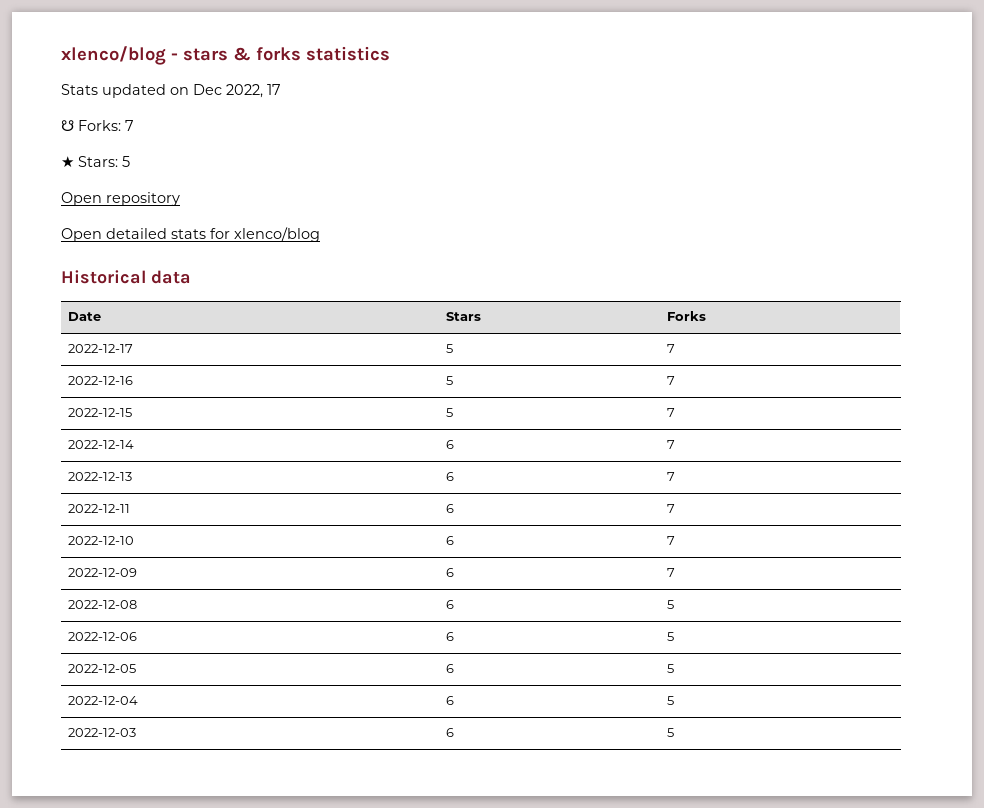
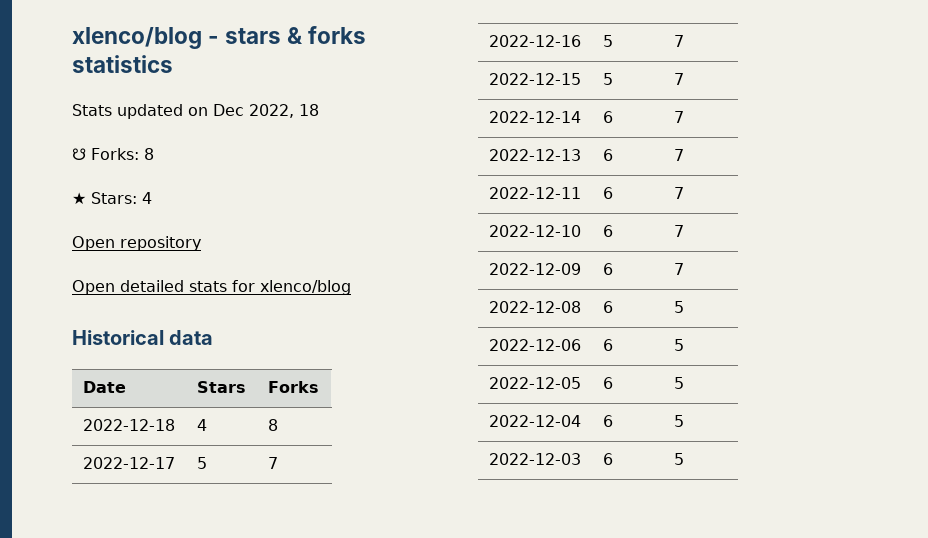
- Stats updated on Dec 2022, 17
+ Stats updated on Dec 2022, 18
- ☋ Forks: 7
+ ☋ Forks: 8
- ★ Stars: 5
+ ★ Stars: 4
+ 2022-12-18 | 4 | 8

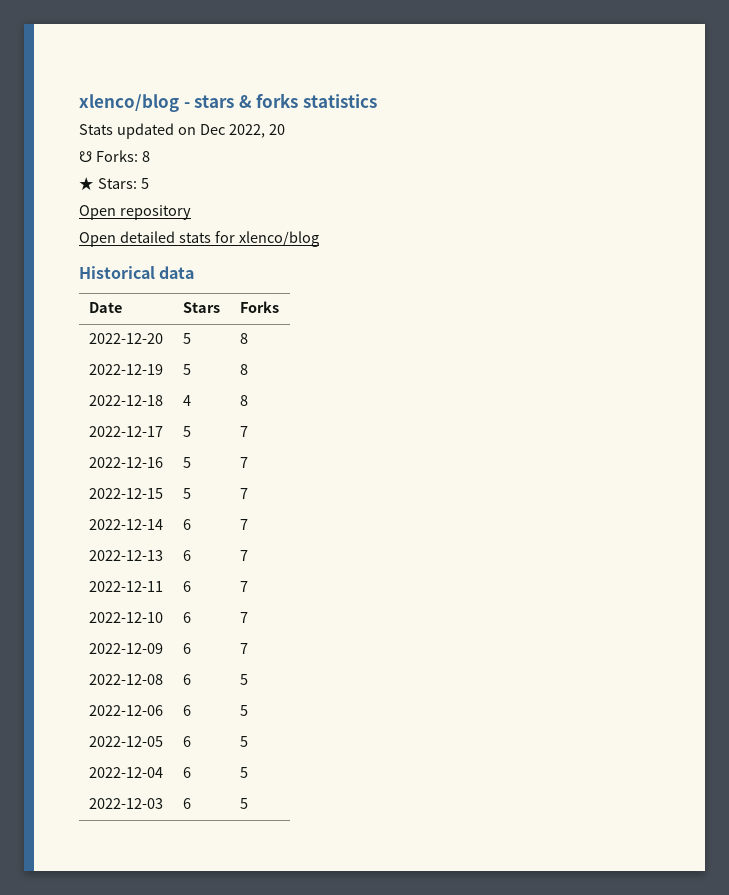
- Stats updated on Dec 2022, 18
+ Stats updated on Dec 2022, 20
- ★ Stars: 4
+ ★ Stars: 5
+ 2022-12-20 | 5 | 8
+ 2022-12-19 | 5 | 8

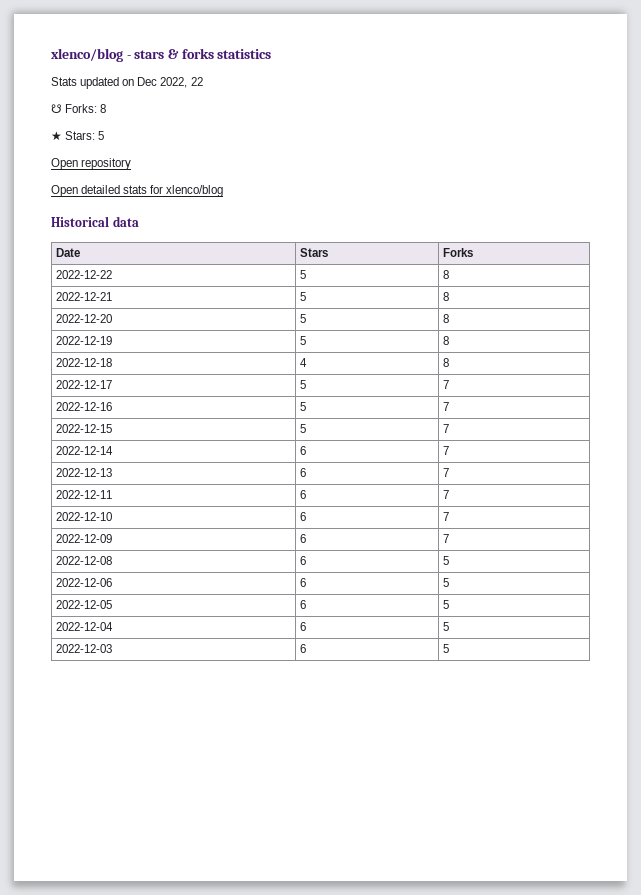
- Stats updated on Dec 2022, 20
+ Stats updated on Dec 2022, 22
+ 2022-12-22 | 5 | 8
+ 2022-12-21 | 5 | 8

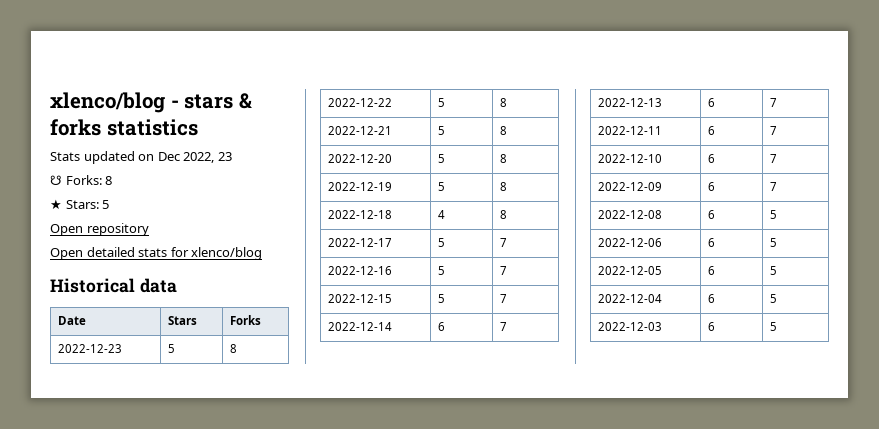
- Stats updated on Dec 2022, 22
+ Stats updated on Dec 2022, 23
+ 2022-12-23 | 5 | 8

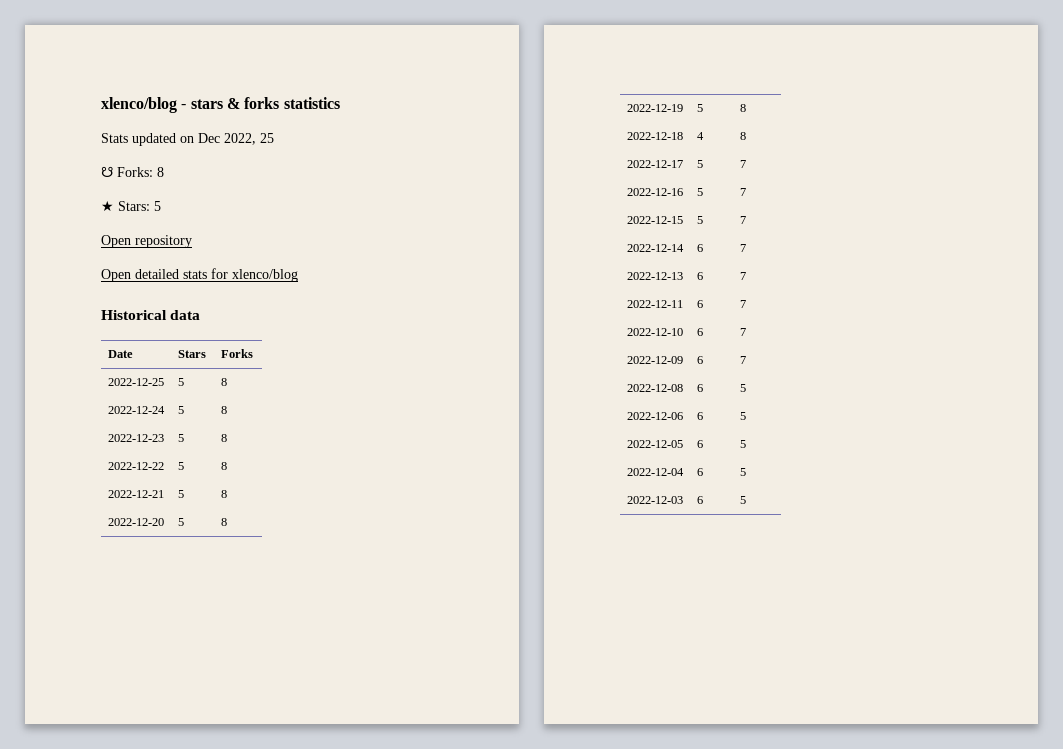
- Stats updated on Dec 2022, 23
+ Stats updated on Dec 2022, 25
+ 2022-12-25 | 5 | 8
+ 2022-12-24 | 5 | 8

